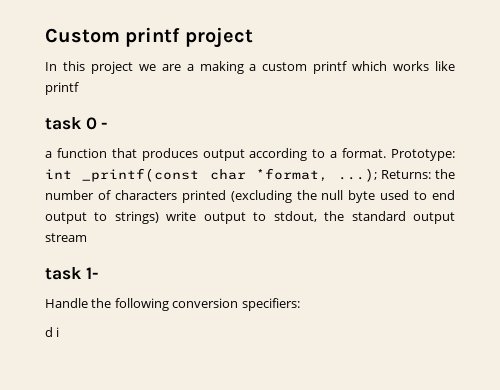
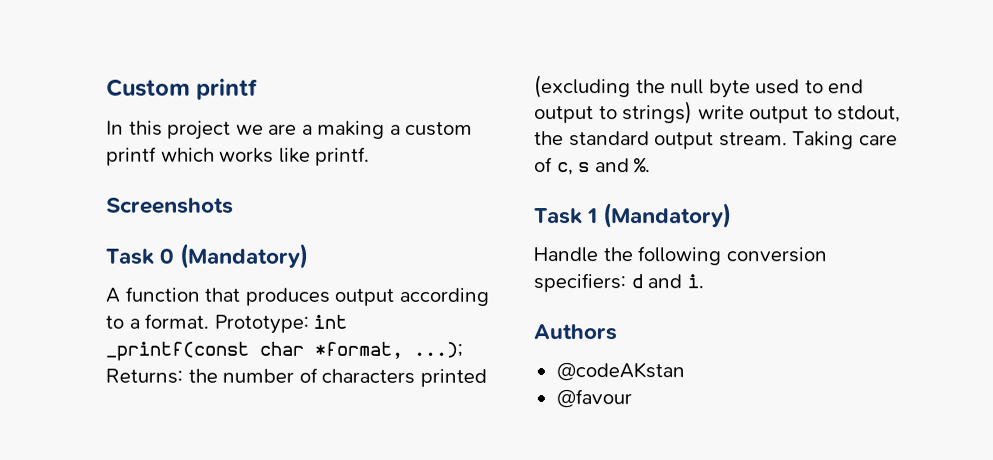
- Custom printf project
+ Custom printf
- In this project we are a making a custom printf which works like printf
- task 0 -
- a function that produces output according to a format.
+ In this project we are a making a custom printf which works like printf.
+ Screenshots
+ Task 0 (Mandatory)
+ A function that produces output according to a format.
- Prototype: int _printf(const char *format, ...); Returns: the number of characters printed (excluding the null byte used to end output to strings) write output to stdout, the standard output stream
- task 1-
+ Prototype: int _printf(const char *format, ...); Returns: the number of characters printed (excluding the null byte used to end output to strings) write output to stdout, the standard output stream. Taking care of c, s and %.
+ Task 1 (Mandatory)
- Handle the following conversion specifiers:
- d i
+ Handle the following conversion specifiers: d and i.
+ Authors
+ @codeAKstan
+ @favour

